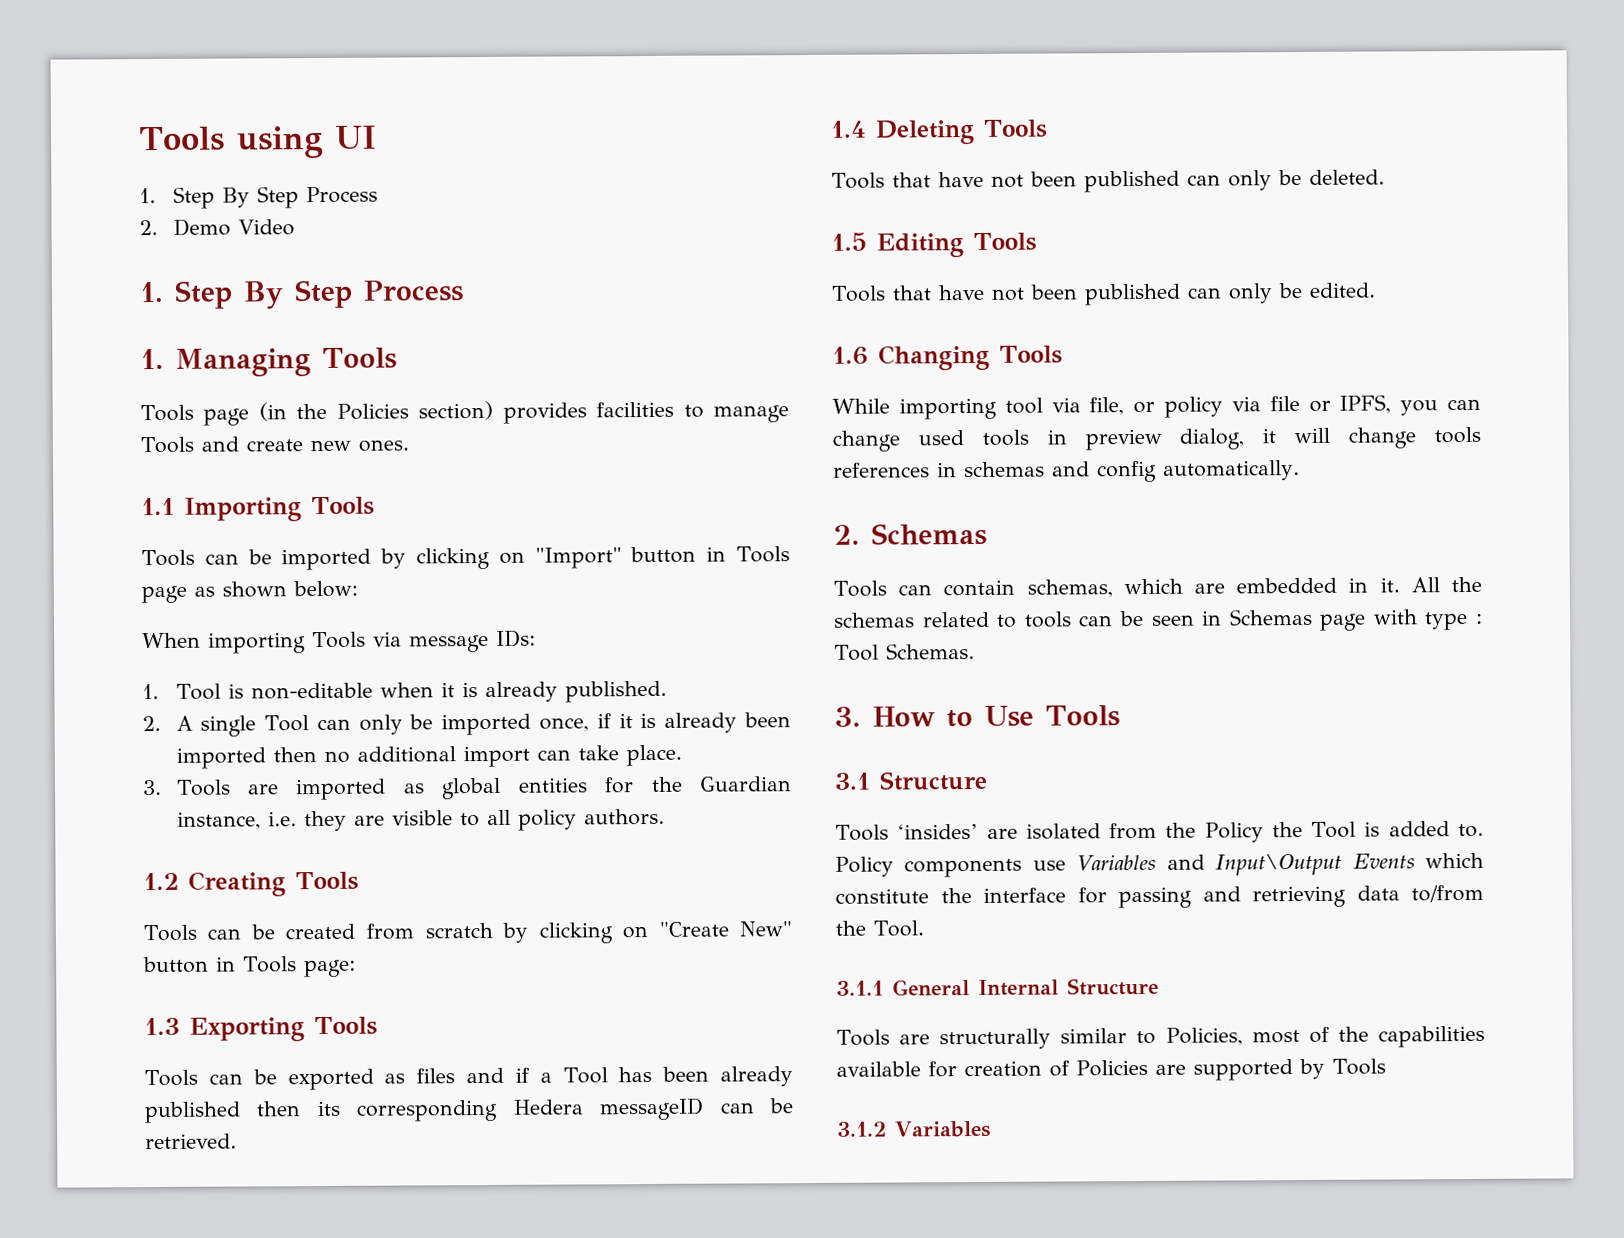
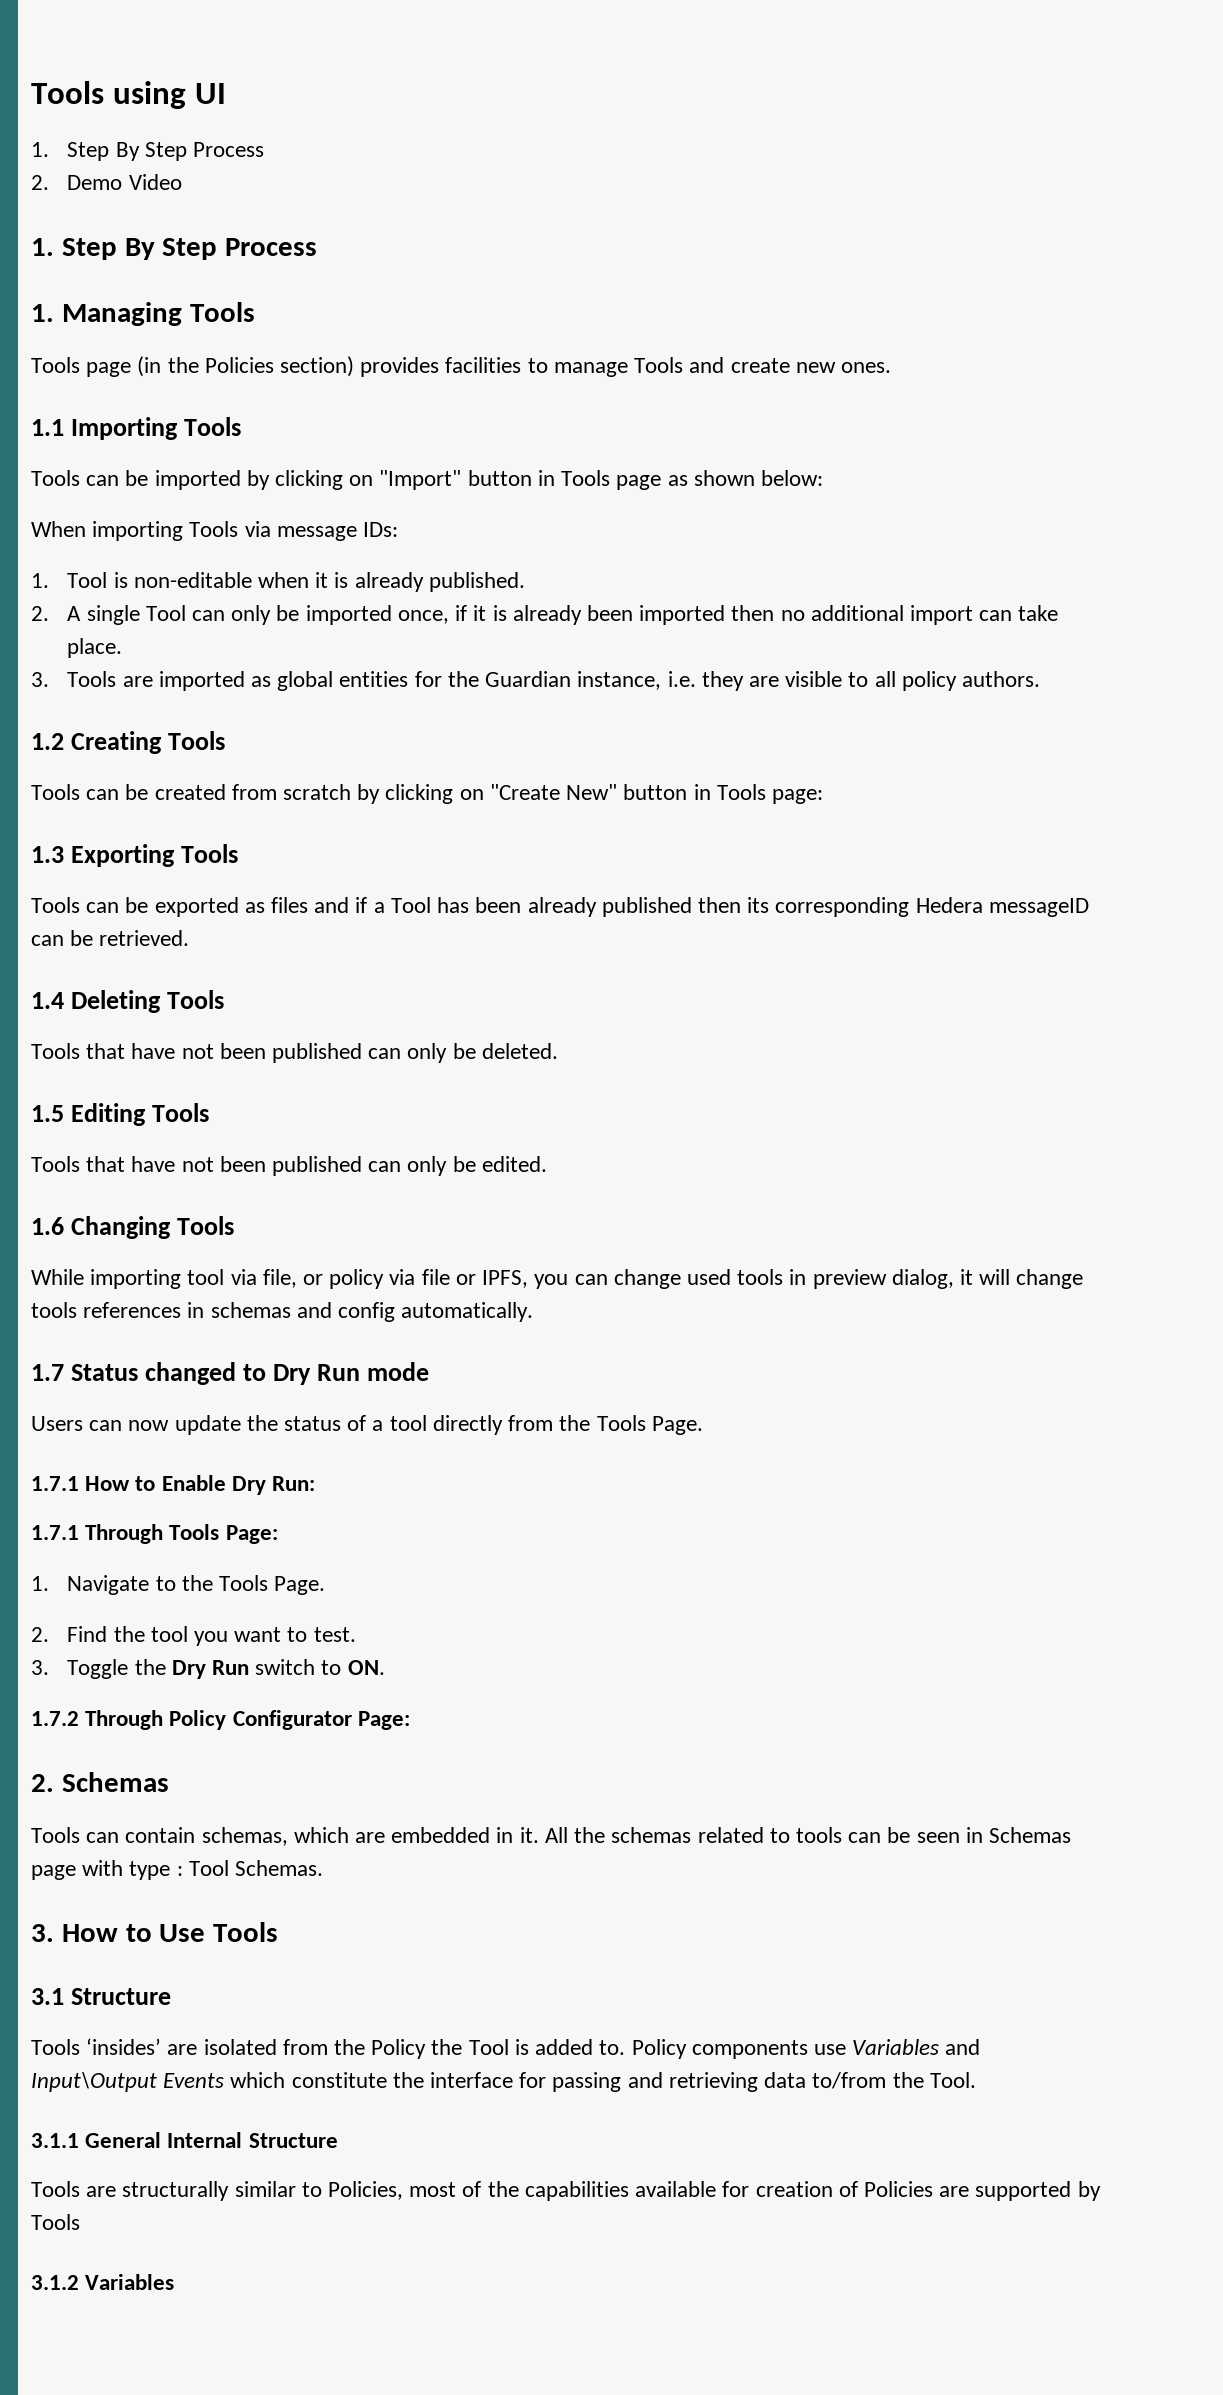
+ 1.7 Status changed to Dry Run mode
+ Users can now update the status of a tool directly from the Tools Page.
+ 1.7.1 How to Enable Dry Run:
+ 1.7.1 Through Tools Page:
+ 1. Navigate to the Tools Page.
+ 2. Find the tool you want to test.
+ 3. Toggle the Dry Run switch to ON.
+ 1.7.2 Through Policy Configurator Page:

